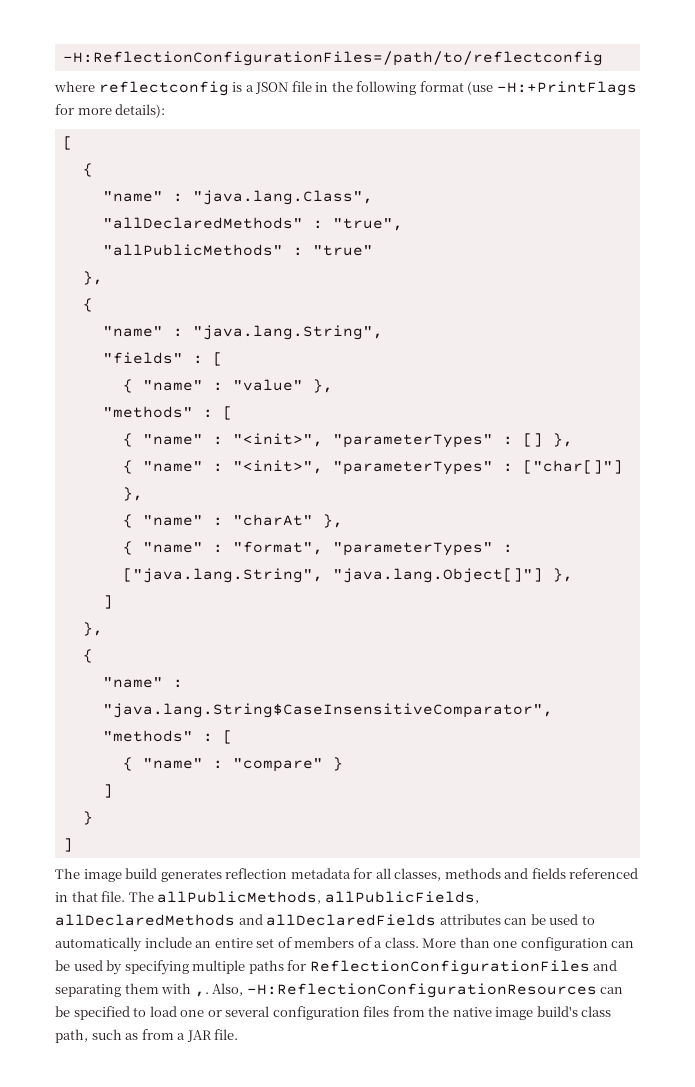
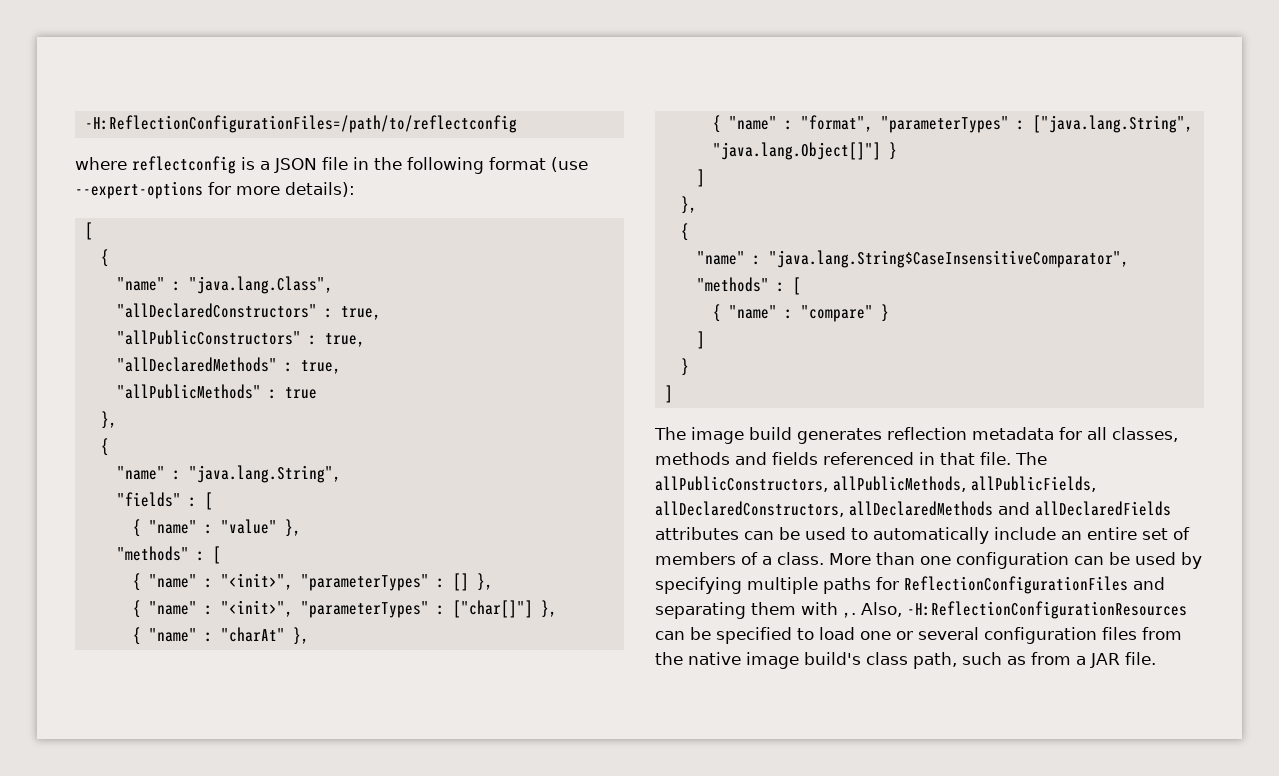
- where reflectconfig is a JSON file in the following format (use -H:+PrintFlags for more details):
+ where reflectconfig is a JSON file in the following format (use --expert-options for more details):
+ "allDeclaredConstructors" : true,
+ "allPublicConstructors" : true,
- "allDeclaredMethods" : "true",
+ "allDeclaredMethods" : true,
- "allPublicMethods" : "true"
+ "allPublicMethods" : true
- { "name" : "format", "parameterTypes" : ["java.lang.String", "java.lang.Object[]"] },
+ { "name" : "format", "parameterTypes" : ["java.lang.String", "java.lang.Object[]"] }
- The allPublicMethods, allPublicFields, allDeclaredMethods and allDeclaredFields attributes can be used to automatically include an entire set of members of a class.
+ The allPublicConstructors, allPublicMethods, allPublicFields, allDeclaredConstructors, allDeclaredMethods and allDeclaredFields attributes can be used to automatically include an entire set of members of a class.

